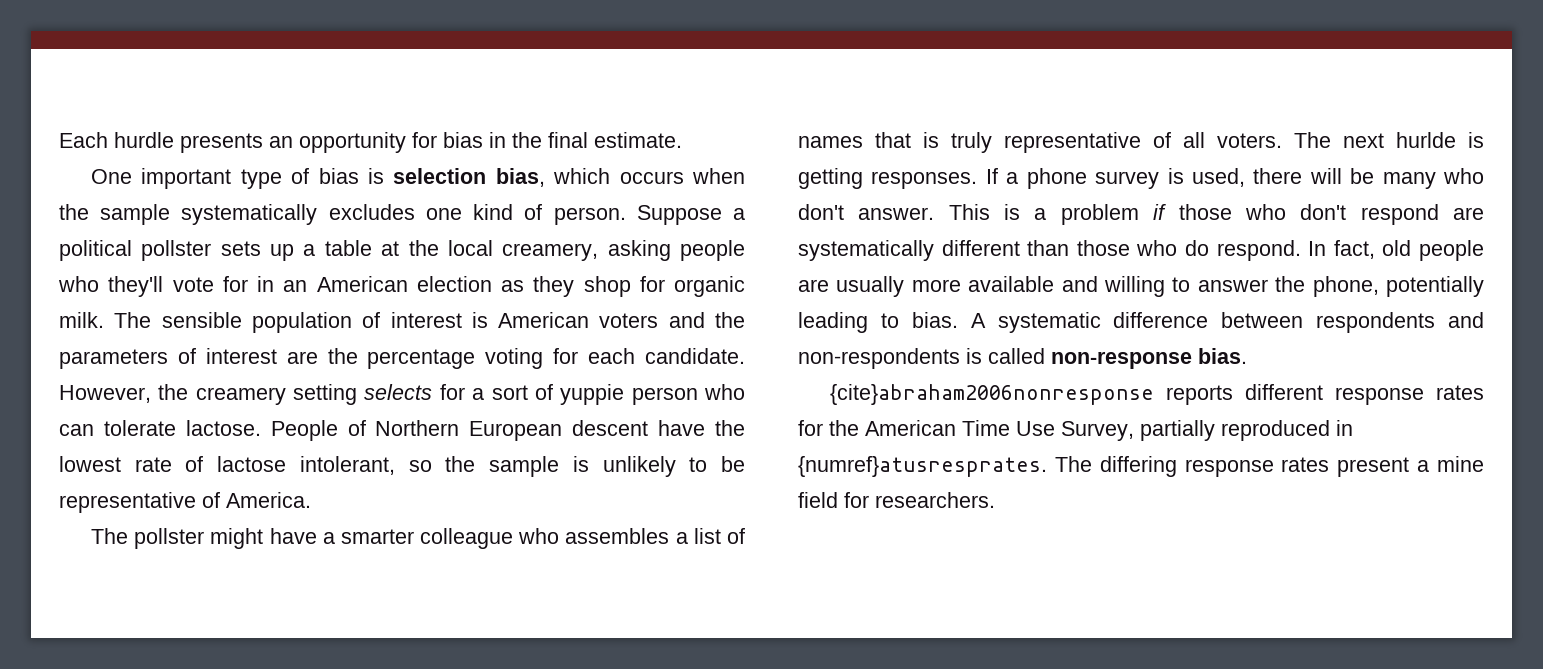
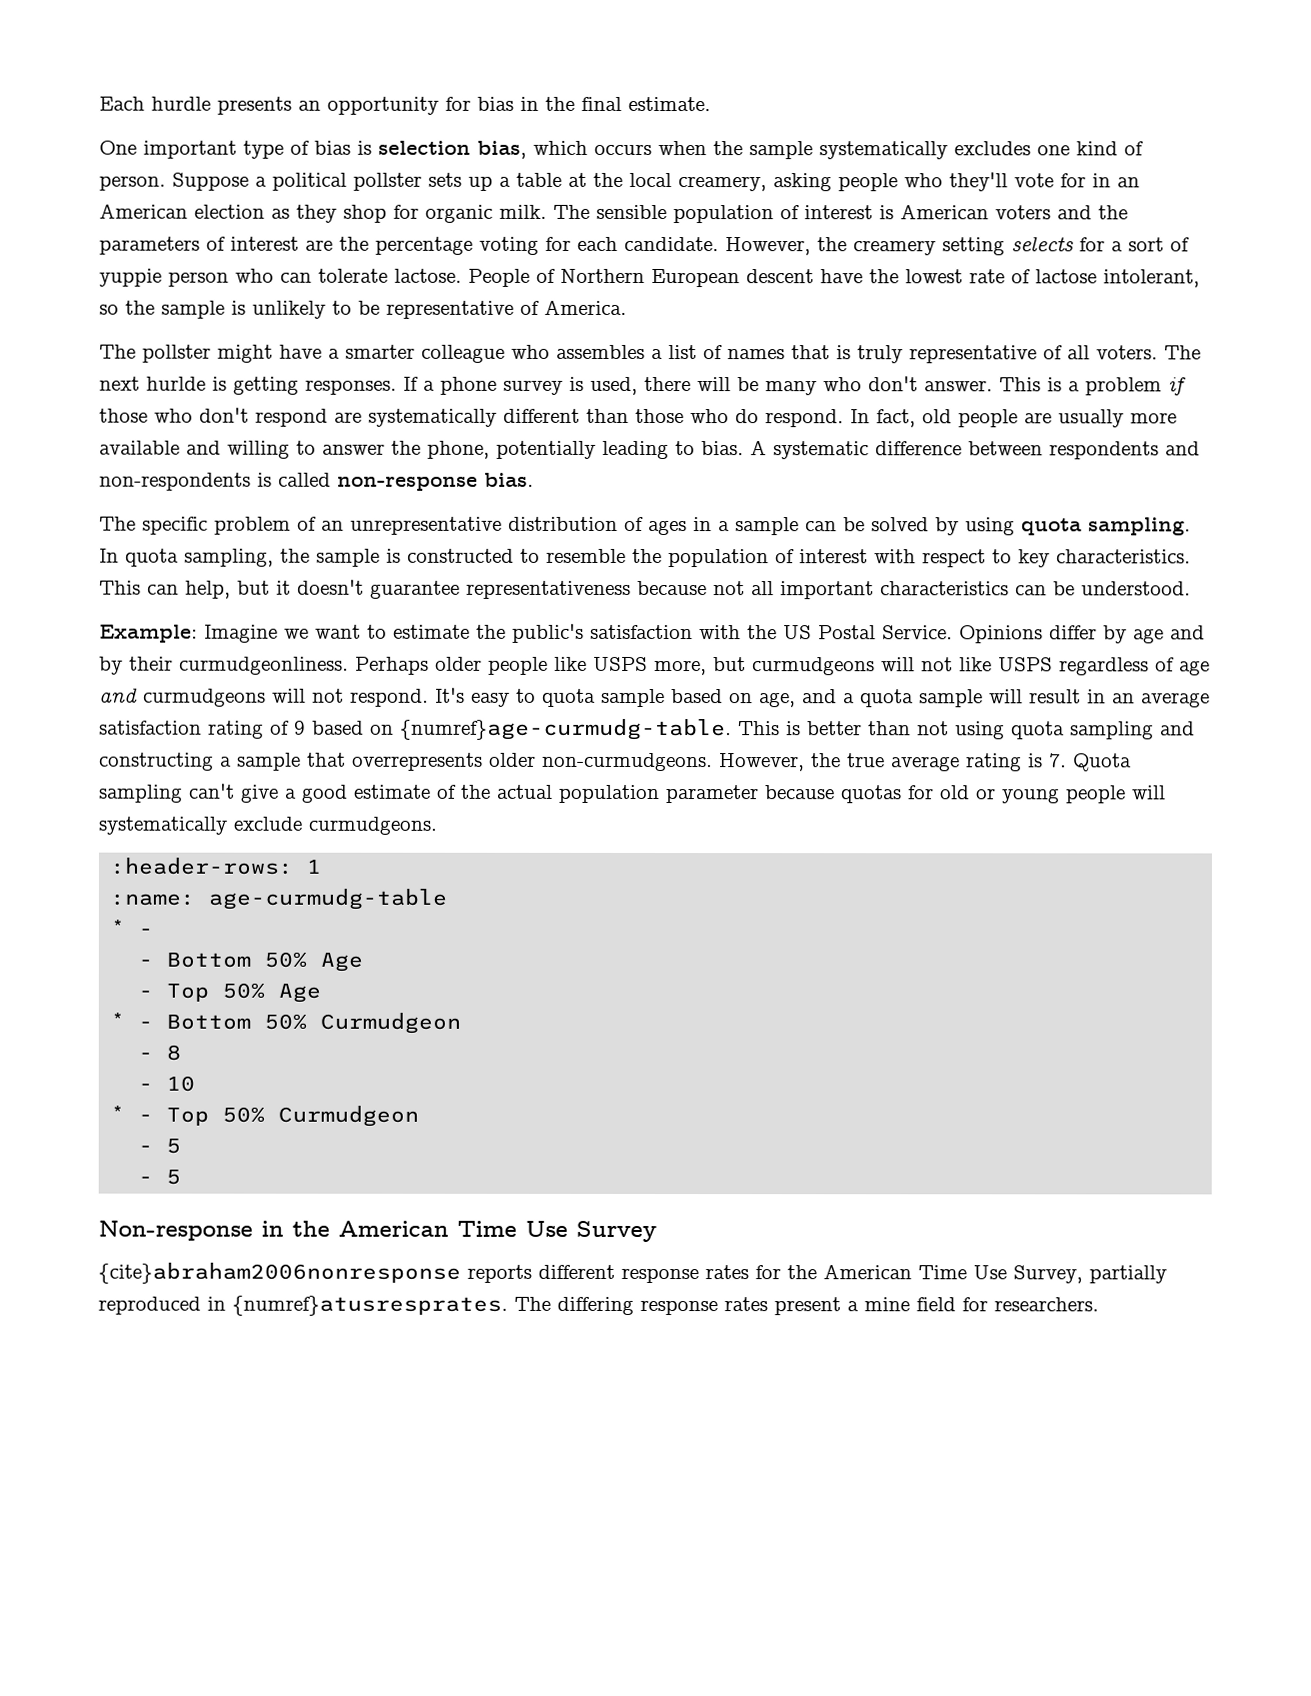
+ The specific problem of an unrepresentative distribution of ages in a sample can be solved by using quota sampling. In quota sampling, the sample is constructed to resemble the population of interest with respect to key characteristics. This can help, but it doesn't guarantee representativeness because not all important characteristics can be understood.
+ Example: Imagine we want to estimate the public's satisfaction with the US Postal Service. Opinions differ by age and by their curmudgeonliness. Perhaps older people like USPS more, but curmudgeons will not like USPS regardless of age and curmudgeons will not respond. It's easy to quota sample based on age, and a quota sample will result in an average satisfaction rating of 9 based on {numref}age-curmudg-table. This is better than not using quota sampling and constructing a sample that overrepresents older non-curmudgeons. However, the true average rating is 7. Quota sampling can't give a good estimate of the actual population parameter because quotas for old or young people will systematically exclude curmudgeons.
+ :header-rows: 1
+ :name: age-curmudg-table
+ * -
+ - Bottom 50% Age
+ - Top 50% Age
+ * - Bottom 50% Curmudgeon
+ - 8
+ - 10
+ * - Top 50% Curmudgeon
+ - 5
+ - 5
+ Non-response in the American Time Use Survey

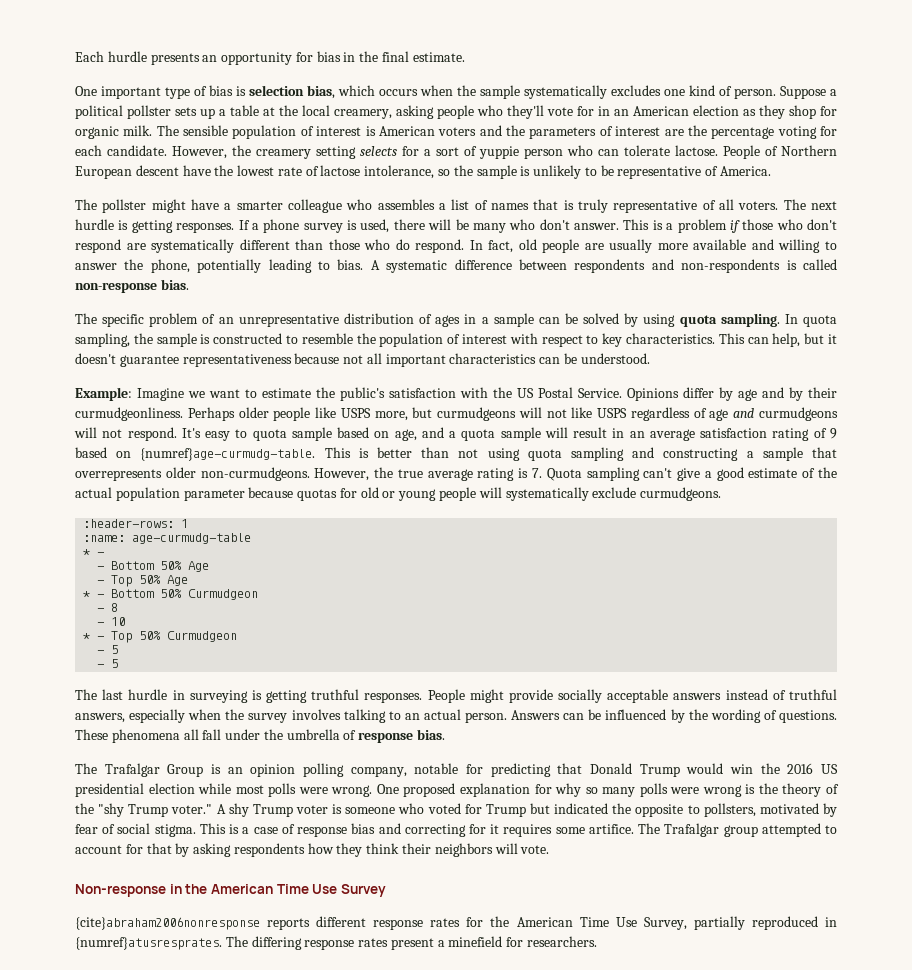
- People of Northern European descent have the lowest rate of lactose intolerant, so the sample is unlikely to be representative of America.
+ People of Northern European descent have the lowest rate of lactose intolerance, so the sample is unlikely to be representative of America.
- The next hurlde is getting responses.
+ The next hurdle is getting responses.
+ The last hurdle in surveying is getting truthful responses. People might provide socially acceptable answers instead of truthful answers, especially when the survey involves talking to an actual person. Answers can be influenced by the wording of questions. These phenomena all fall under the umbrella of response bias.
+ The Trafalgar Group is an opinion polling company, notable for predicting that Donald Trump would win the 2016 US presidential election while most polls were wrong. One proposed explanation for why so many polls were wrong is the theory of the "shy Trump voter." A shy Trump voter is someone who voted for Trump but indicated the opposite to pollsters, motivated by fear of social stigma. This is a case of response bias and correcting for it requires some artifice. The Trafalgar group attempted to account for that by asking respondents how they think their neighbors will vote.
- The differing response rates present a mine field for researchers.
+ The differing response rates present a minefield for researchers.

